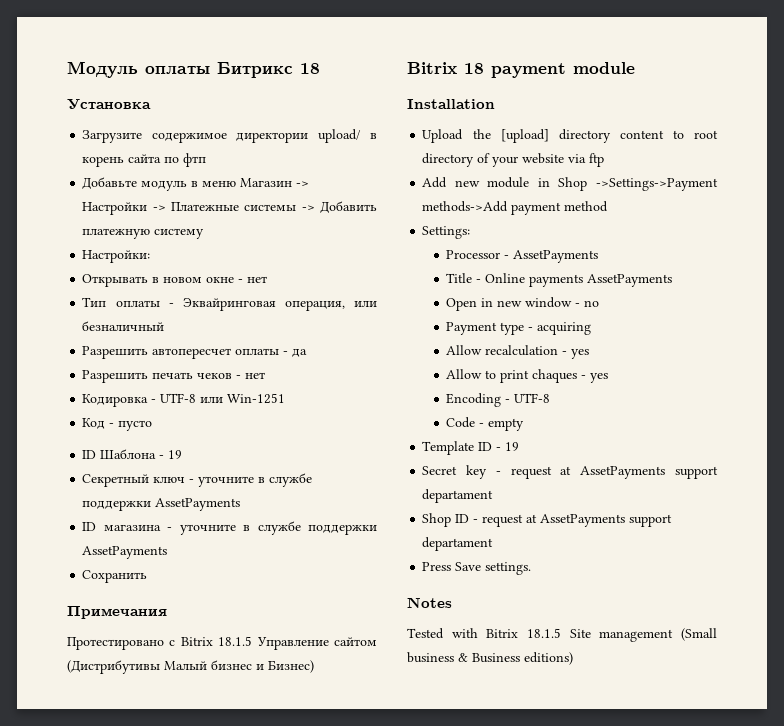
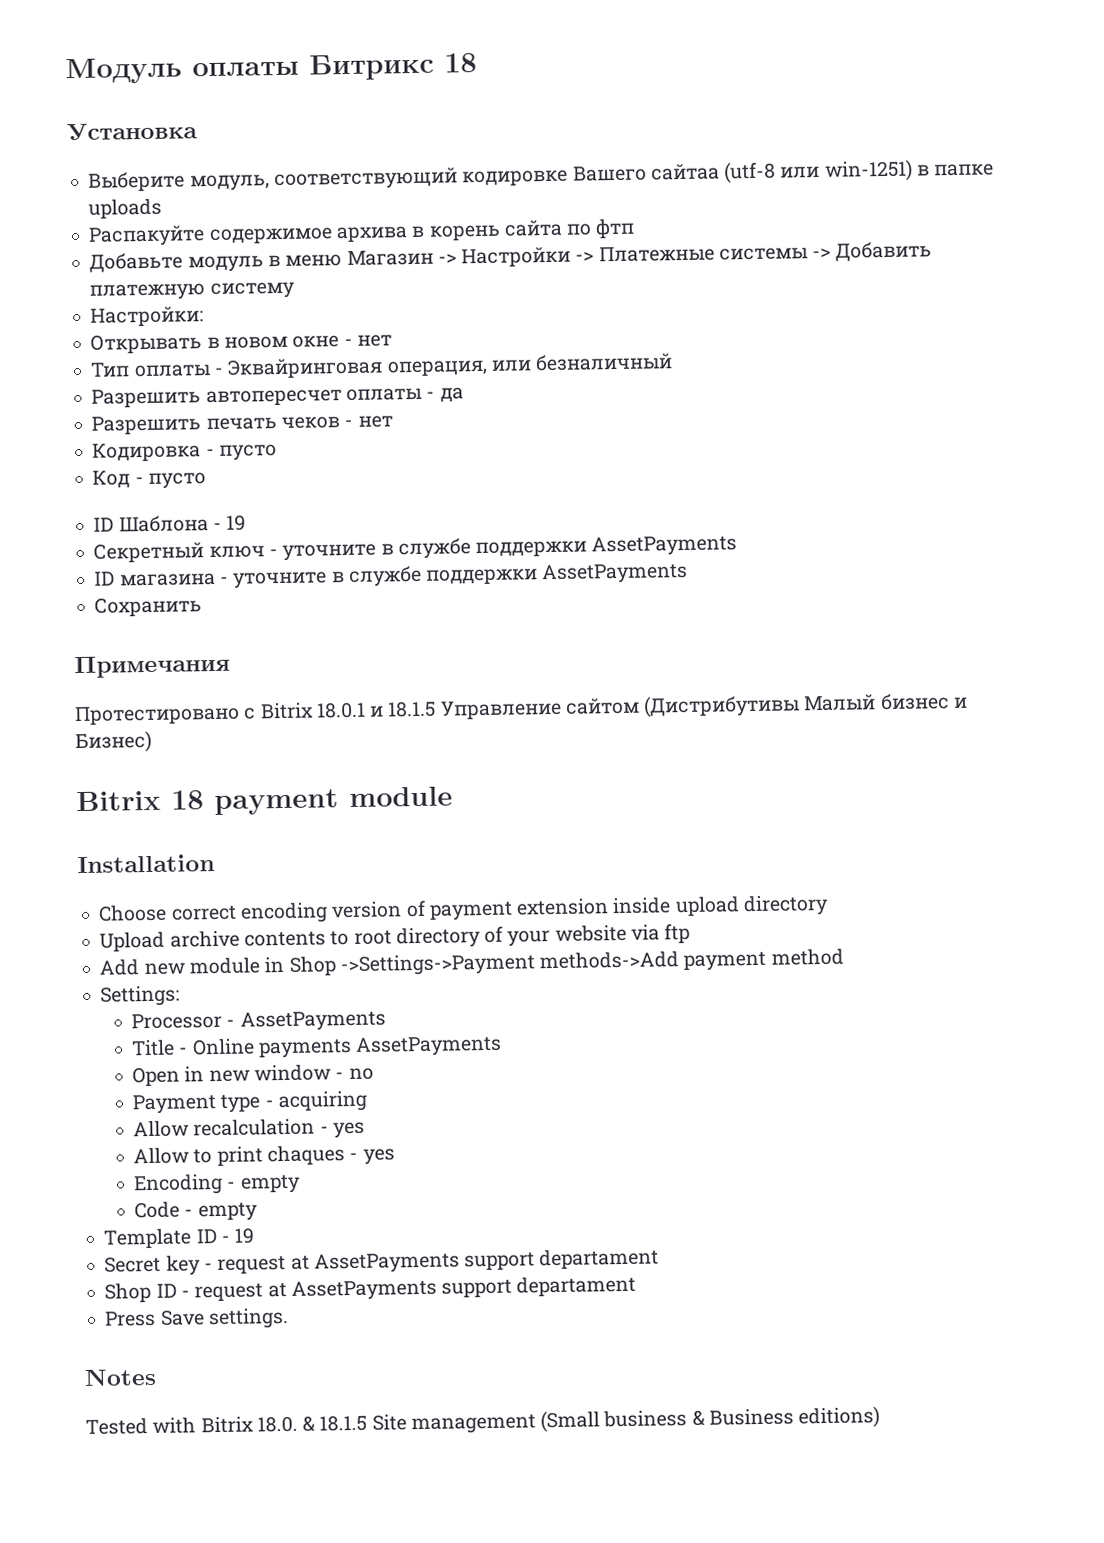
- Загрузите содержимое директории upload/ в корень сайта по фтп
+ Выберите модуль, соответствующий кодировке Вашего сайтаа (utf-8 или win-1251) в папке uploads
+ Распакуйте содержимое архива в корень сайта по фтп
- Кодировка - UTF-8 или Win-1251
+ Кодировка - пусто
- Протестировано с Bitrix 18.1.5 Управление сайтом (Дистрибутивы Малый бизнес и Бизнес)
+ Протестировано с Bitrix 18.0.1 и 18.1.5 Управление сайтом (Дистрибутивы Малый бизнес и Бизнес)
- Upload the [upload] directory content to root directory of your website via ftp
+ Choose correct encoding version of payment extension inside upload directory
+ Upload archive contents to root directory of your website via ftp
- Encoding - UTF-8
+ Encoding - empty
- Tested with Bitrix 18.1.5 Site management (Small business & Business editions)
+ Tested with Bitrix 18.0. & 18.1.5 Site management (Small business & Business editions)

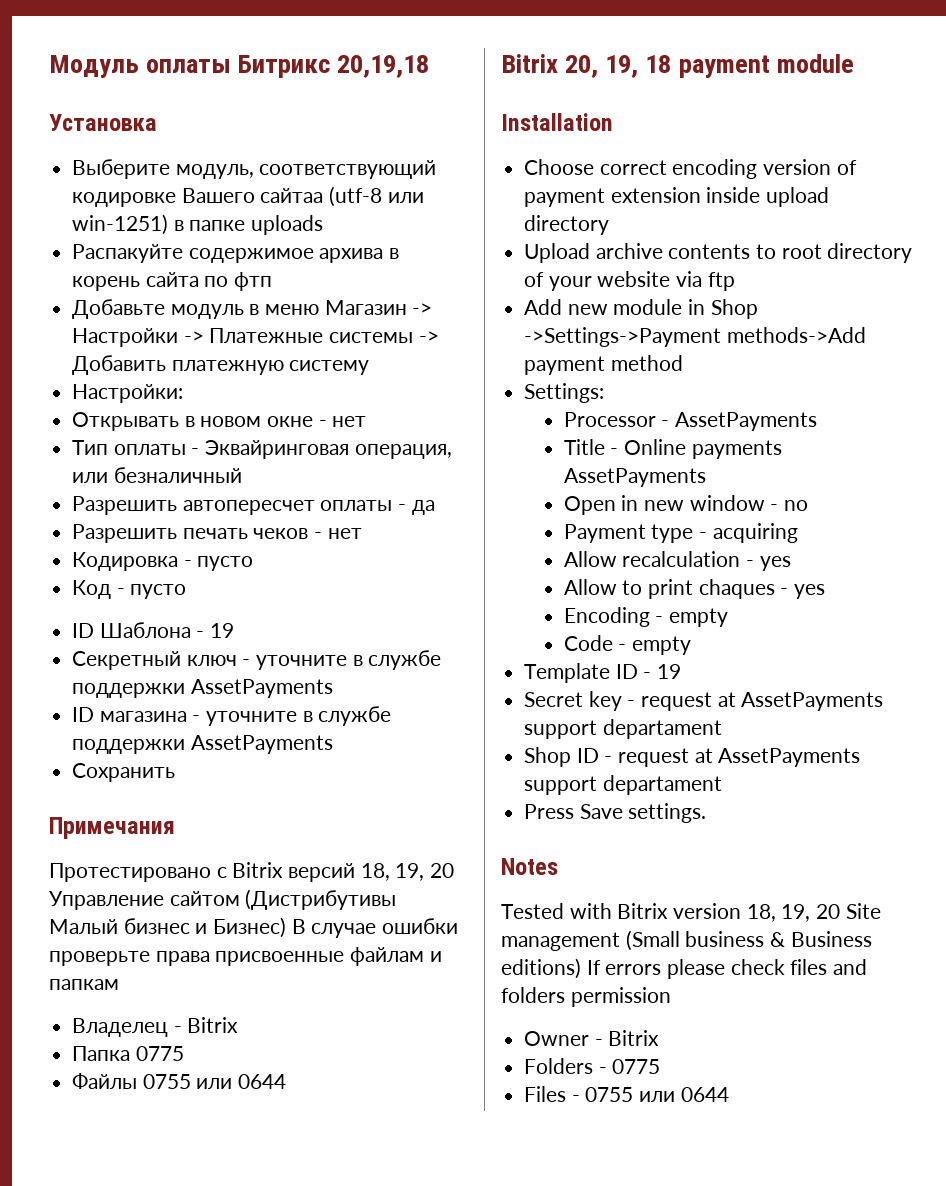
- Модуль оплаты Битрикс 18
+ Модуль оплаты Битрикс 20,19,18
- Протестировано с Bitrix 18.0.1 и 18.1.5 Управление сайтом (Дистрибутивы Малый бизнес и Бизнес)
- Bitrix 18 payment module
+ Протестировано с Bitrix версий 18, 19, 20 Управление сайтом (Дистрибутивы Малый бизнес и Бизнес) В случае ошибки проверьте права присвоенные файлам и папкам
+ Владелец - Bitrix
+ Папка 0775
+ Файлы 0755 или 0644
+ Bitrix 20, 19, 18 payment module
- Tested with Bitrix 18.0. & 18.1.5 Site management (Small business & Business editions)
+ Tested with Bitrix version 18, 19, 20 Site management (Small business & Business editions) If errors please check files and folders permission
+ Owner - Bitrix
+ Folders - 0775
+ Files - 0755 или 0644

